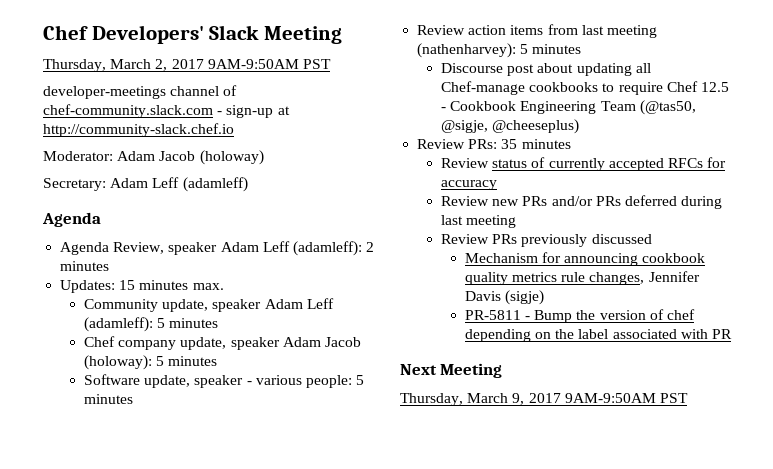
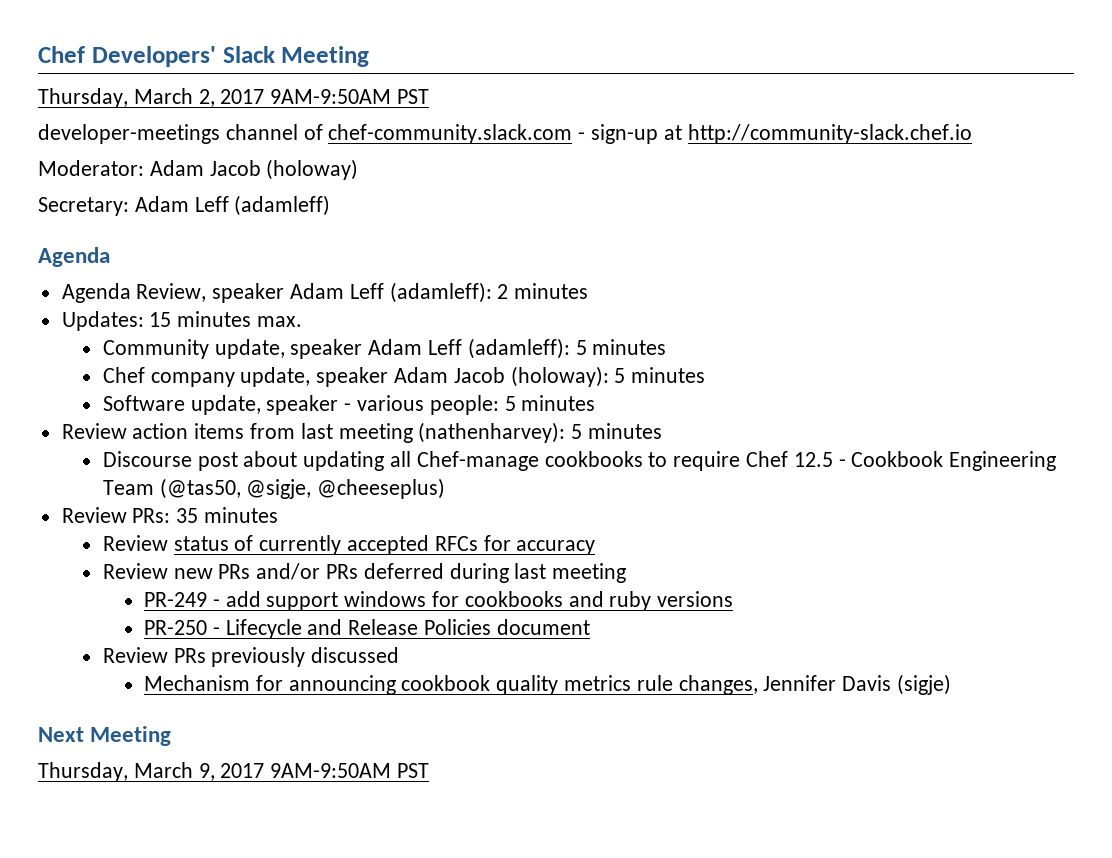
+ PR-249 - add support windows for cookbooks and ruby versions
+ PR-250 - Lifecycle and Release Policies document
- PR-5811 - Bump the version of chef depending on the label associated with PR

